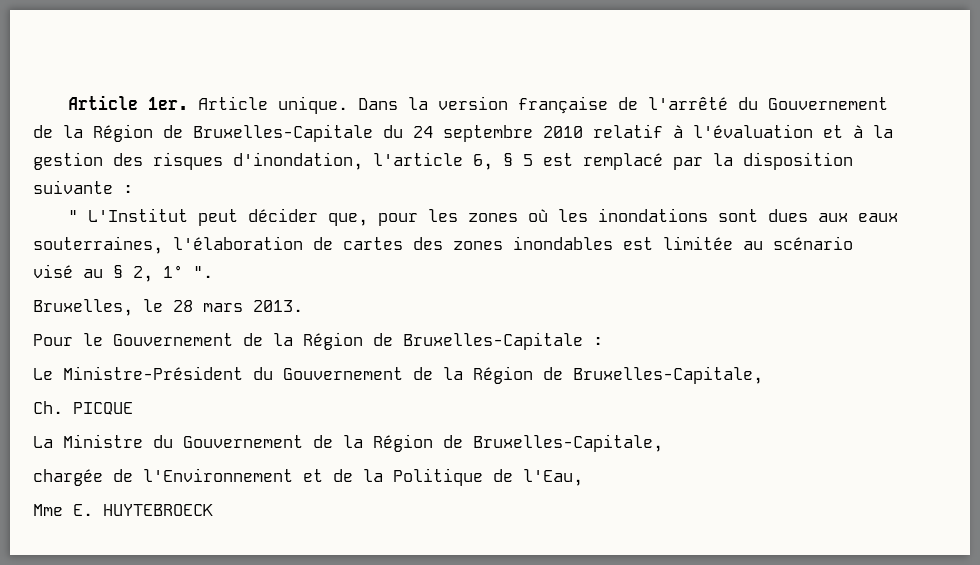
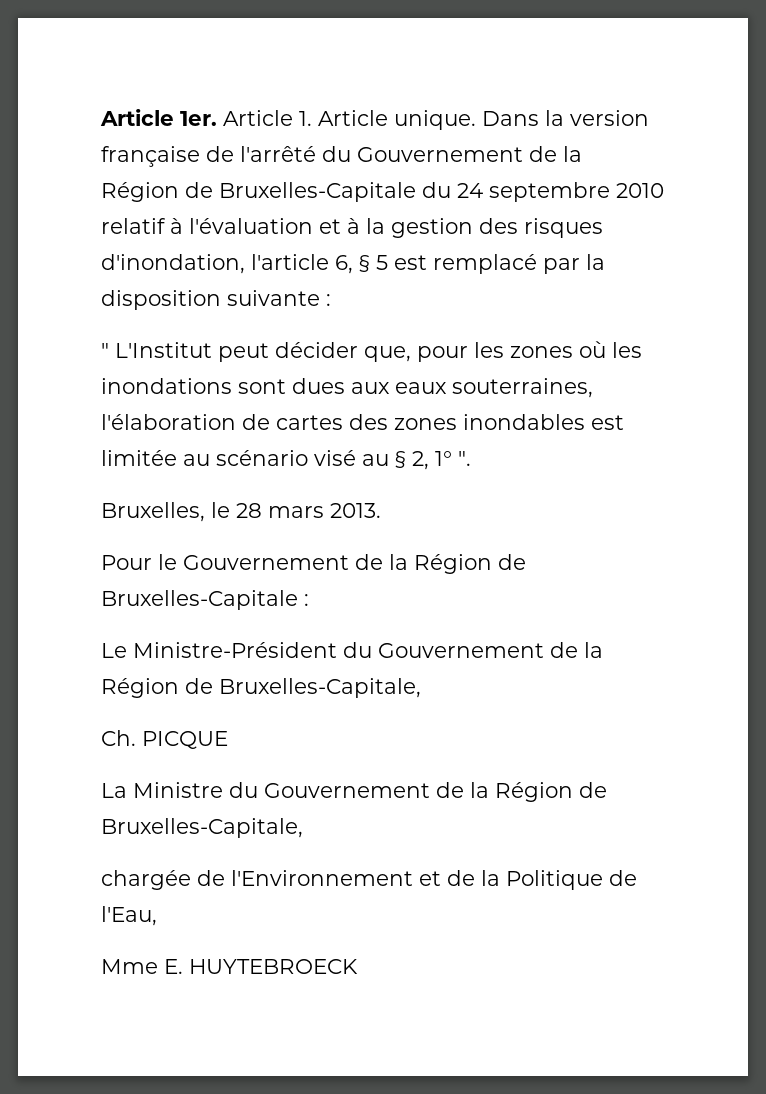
- Article unique.
+ Article 1. Article unique.

